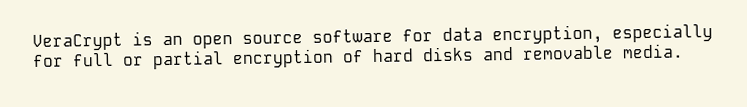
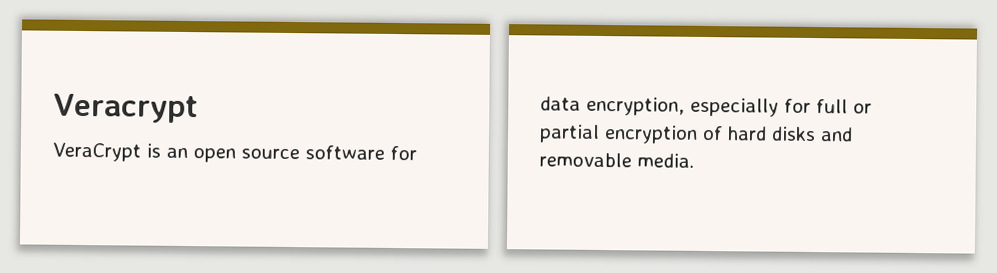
+ Veracrypt

